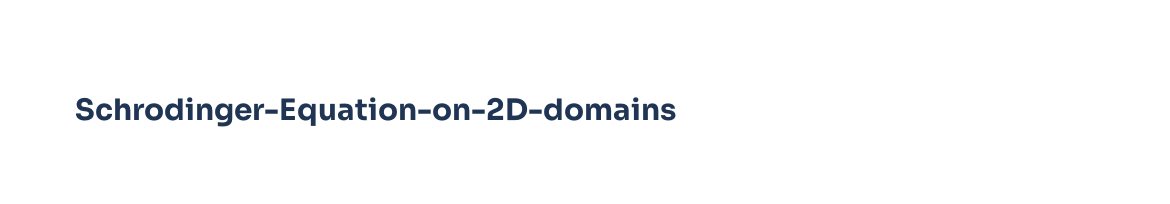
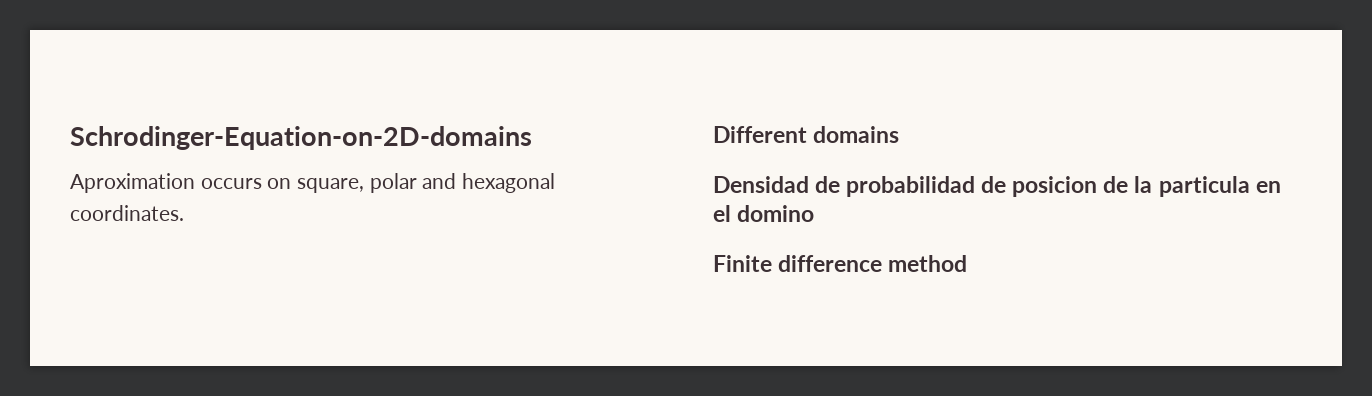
+ Aproximation occurs on square, polar and hexagonal coordinates.
+ Different domains
+ Densidad de probabilidad de posicion de la particula en el domino
+ Finite difference method

